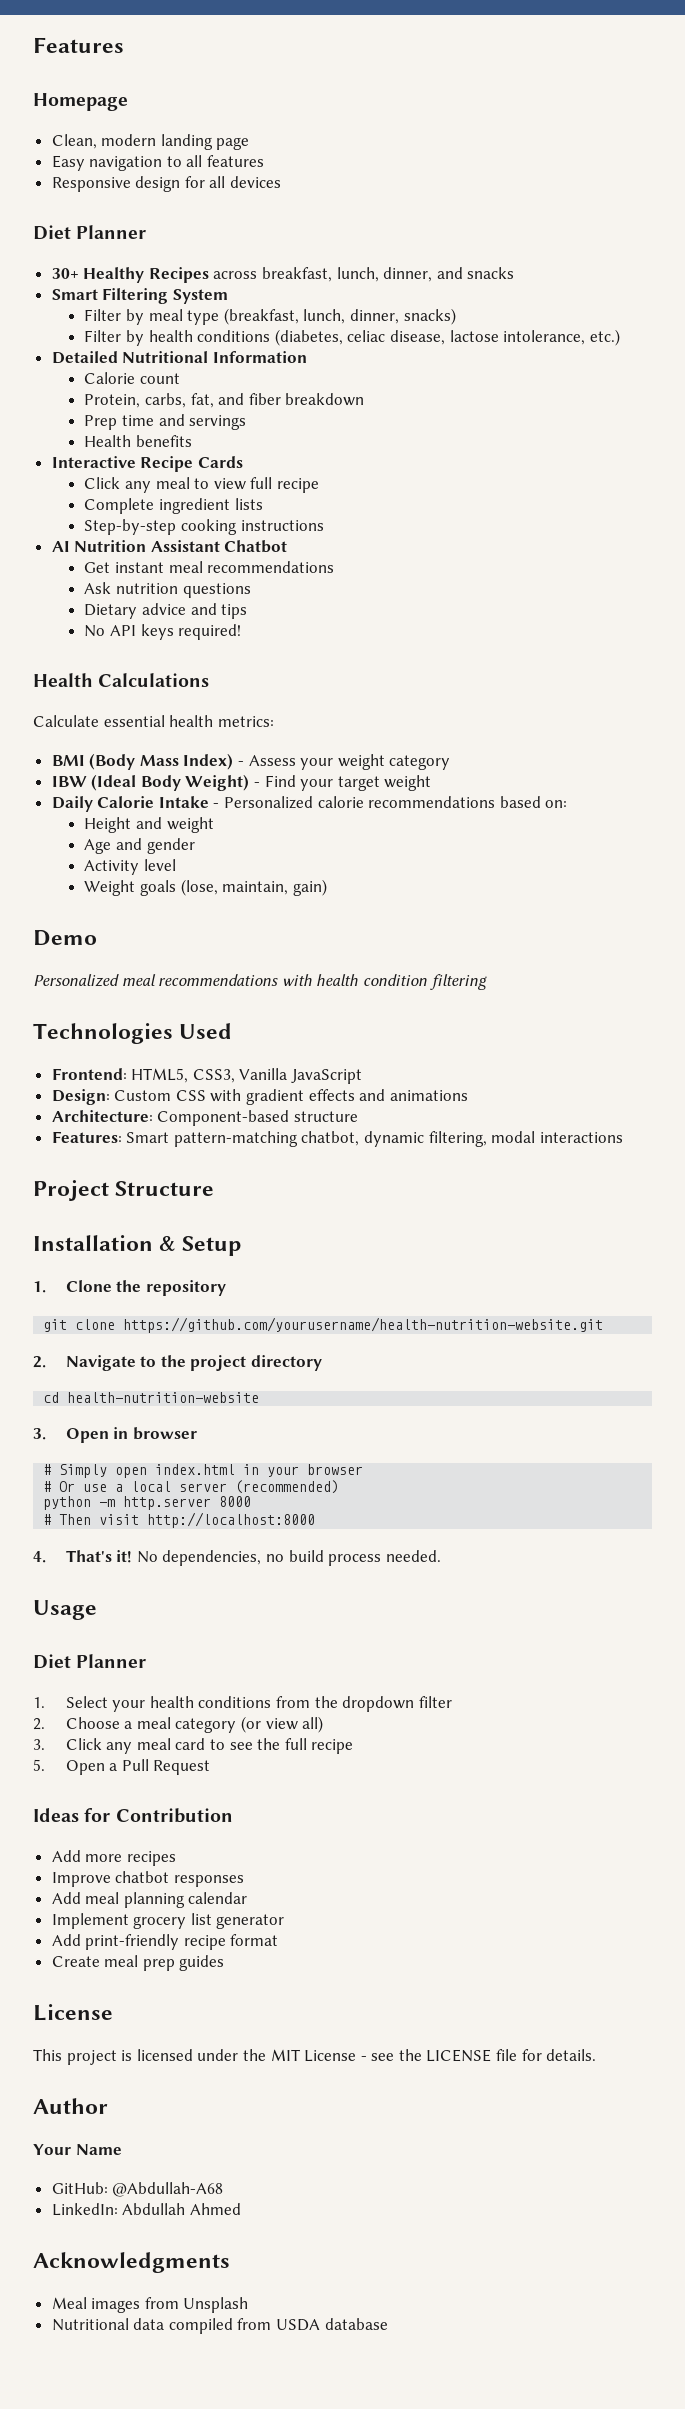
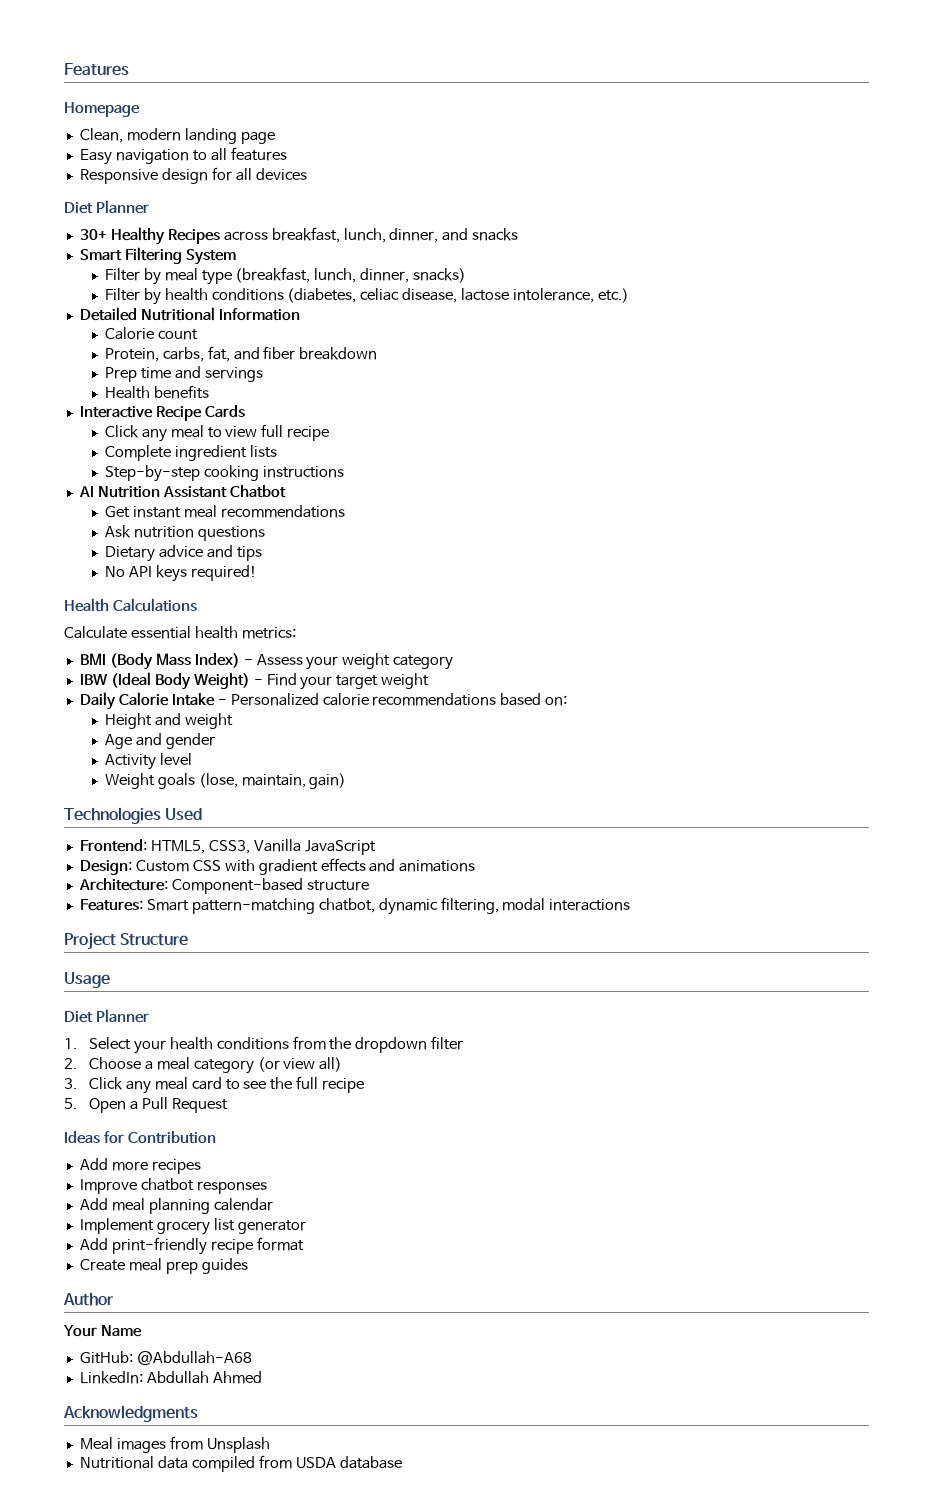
- Demo
- Personalized meal recommendations with health condition filtering
- Installation & Setup
- 1. Clone the repository
- git clone https://github.com/yourusername/health-nutrition-website.git
- 2. Navigate to the project directory
- cd health-nutrition-website
- 3. Open in browser
- # Simply open index.html in your browser
- # Or use a local server (recommended)
- python -m http.server 8000
- # Then visit http://localhost:8000
- 4. That's it! No dependencies, no build process needed.
  Create meal prep guides
- License
- This project is licensed under the MIT License - see the LICENSE file for details.

